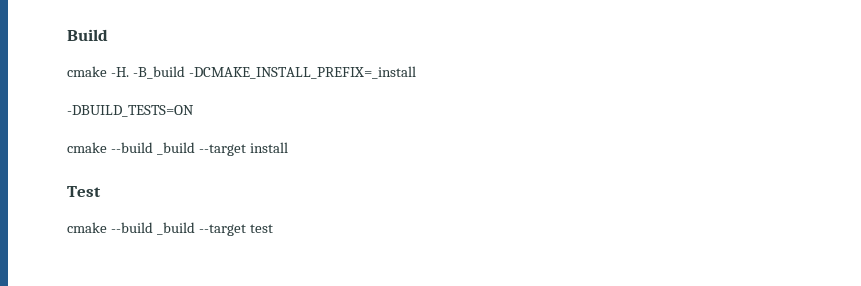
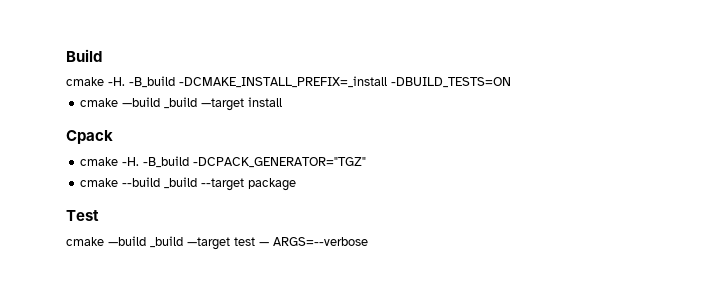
- -B_build -DCMAKE_INSTALL_PREFIX=_install
- -DBUILD_TESTS=ON
- cmake --build _build --target install
+ -B_build -DCMAKE_INSTALL_PREFIX=_install -DBUILD_TESTS=ON
+ cmake —build _build —target install
+ Cpack
+ cmake -H. -B_build -DCPACK_GENERATOR="TGZ"
+ cmake --build _build --target package
- cmake --build _build --target test
+ cmake —build _build —target test — ARGS=--verbose

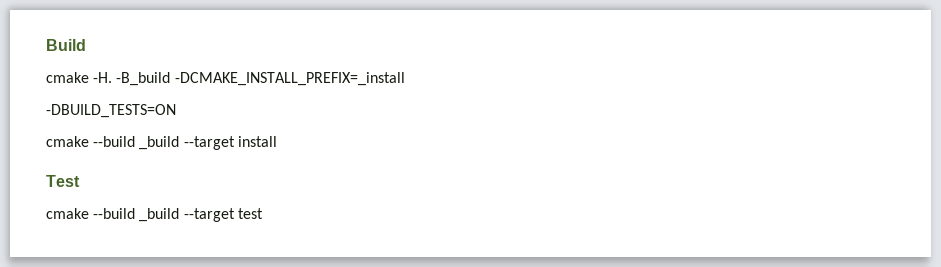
- -B_build -DCMAKE_INSTALL_PREFIX=_install -DBUILD_TESTS=ON
+ -B_build -DCMAKE_INSTALL_PREFIX=_install
+ -DBUILD_TESTS=ON
- cmake —build _build —target install
- Cpack
- cmake -H. -B_build -DCPACK_GENERATOR="TGZ"
- cmake --build _build --target package
+ cmake --build _build --target install
- cmake —build _build —target test — ARGS=--verbose
+ cmake --build _build --target test

